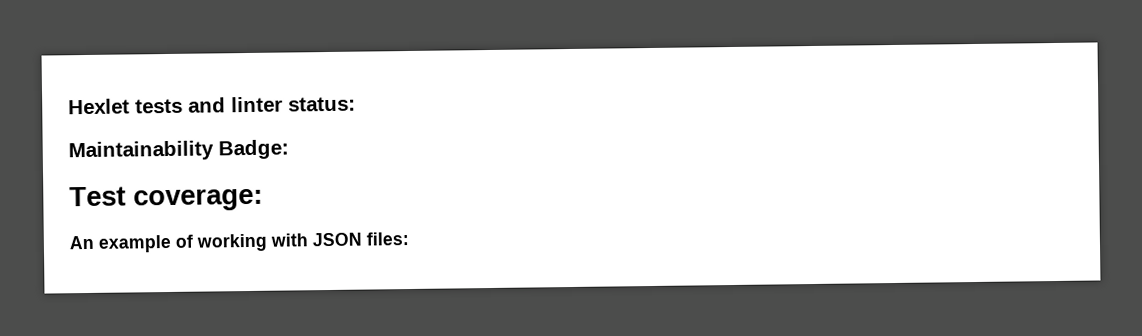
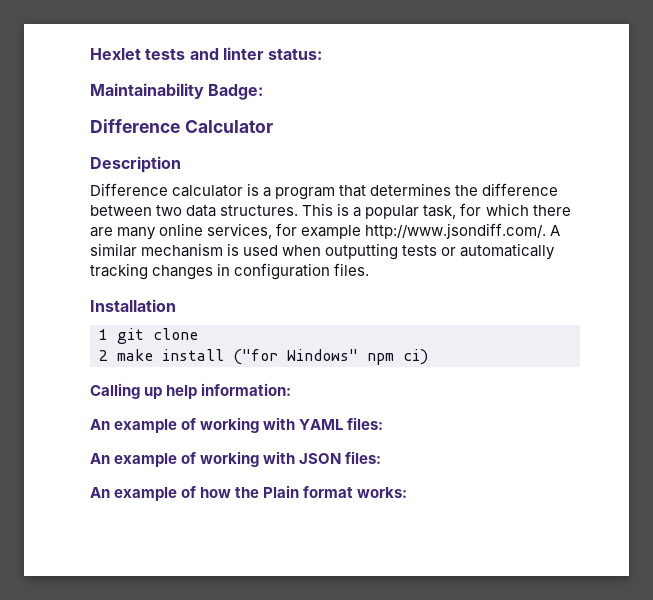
- Test coverage:
+ Difference Calculator
+ Description
+ Difference calculator is a program that determines the difference between two data structures. This is a popular task, for which there are many online services, for example http://www.jsondiff.com/. A similar mechanism is used when outputting tests or automatically tracking changes in configuration files.
+ Installation
+ 1 git clone
+ 2 make install ("for Windows" npm ci)
+ Calling up help information:
+ An example of working with YAML files:
+ An example of how the Plain format works:

